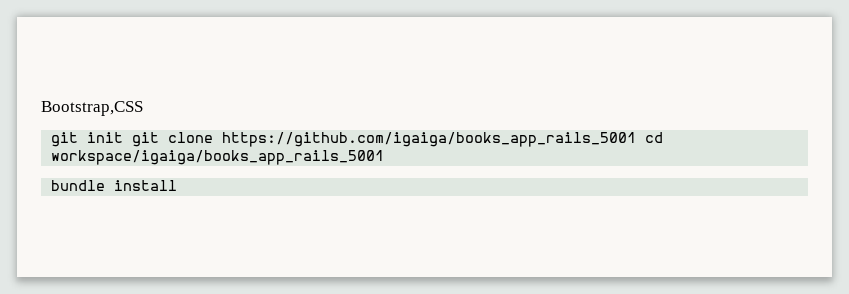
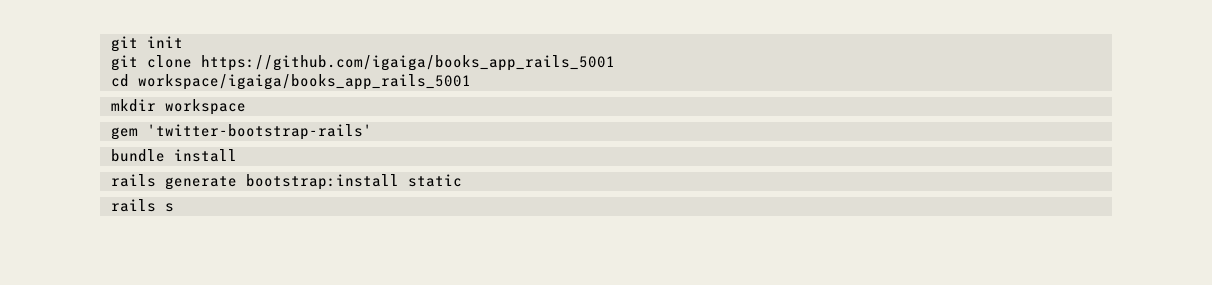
- Bootstrap,CSS
- git init git clone https://github.com/igaiga/books_app_rails_5001 cd workspace/igaiga/books_app_rails_5001
+ git init
+ git clone https://github.com/igaiga/books_app_rails_5001
+ cd workspace/igaiga/books_app_rails_5001
+ mkdir workspace
+ gem 'twitter-bootstrap-rails'
  bundle install
+ rails generate bootstrap:install static
+ rails s

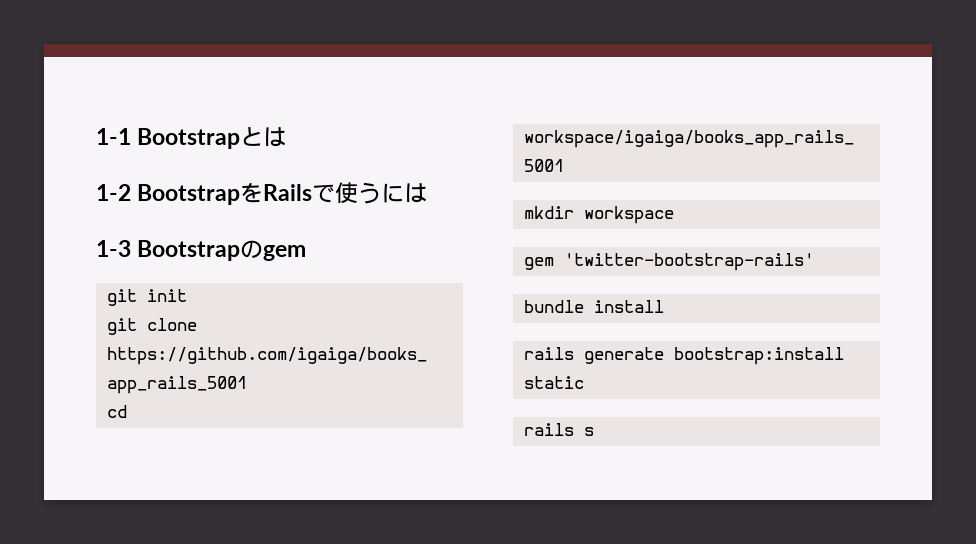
+ 1-1 Bootstrapとは
+ 1-2 BootstrapをRailsで使うには
+ 1-3 Bootstrapのgem

